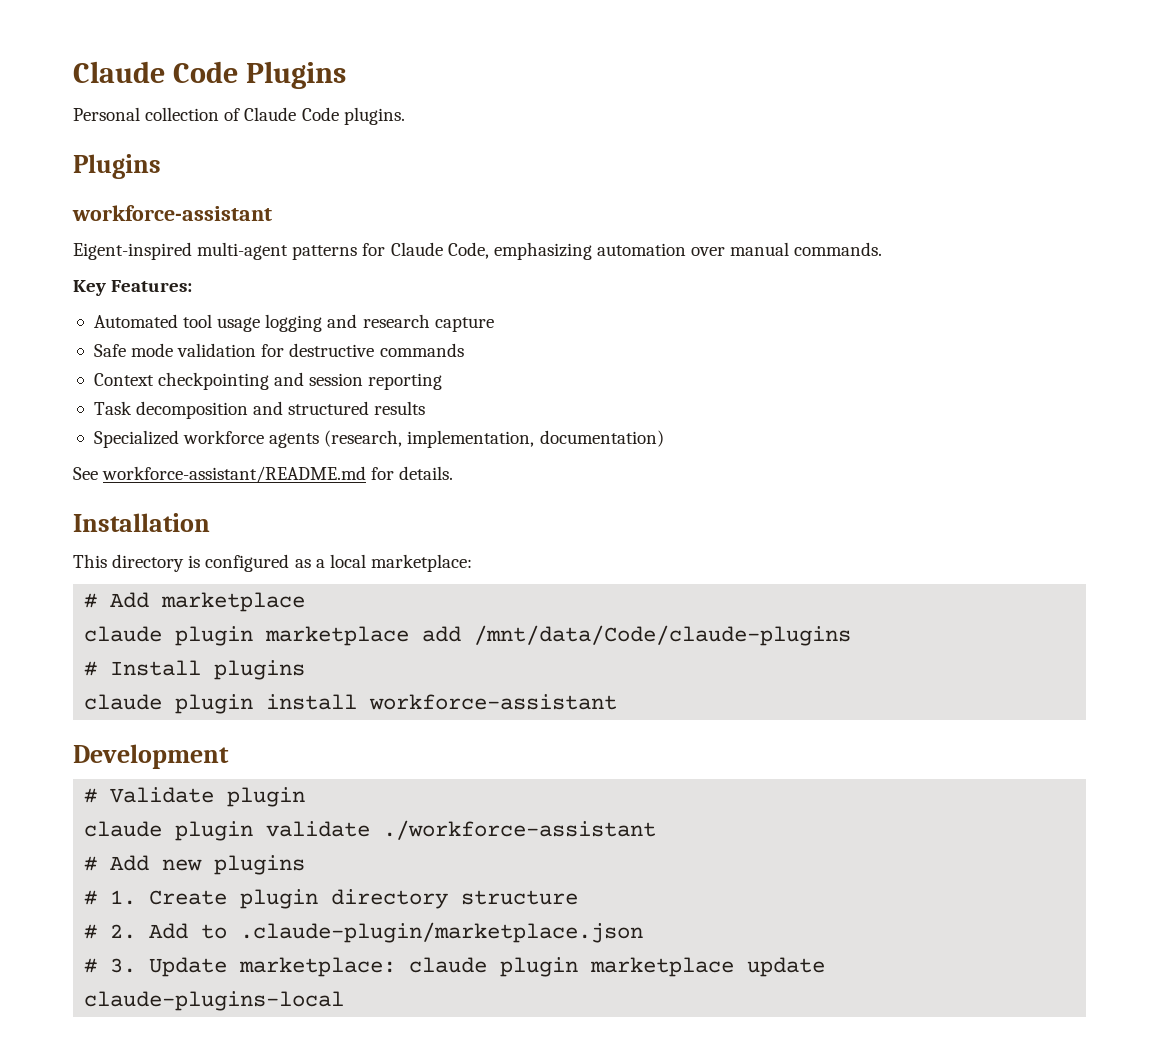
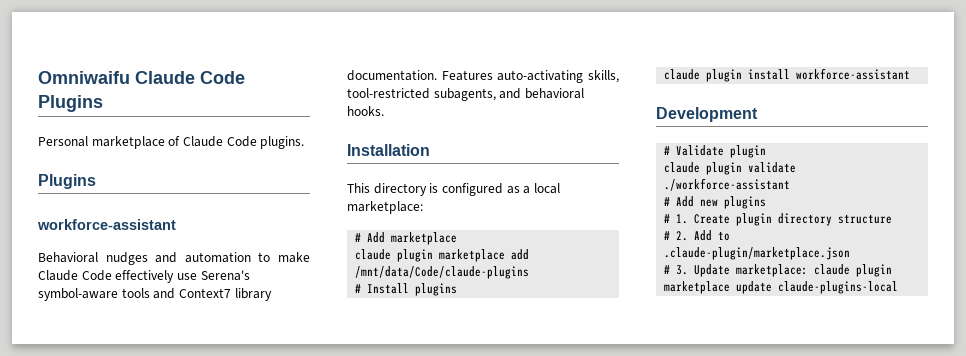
- Claude Code Plugins
+ Omniwaifu Claude Code Plugins
- Personal collection of Claude Code plugins.
+ Personal marketplace of Claude Code plugins.
- Eigent-inspired multi-agent patterns for Claude Code, emphasizing automation over manual commands.
- Key Features:
- Automated tool usage logging and research capture
- Safe mode validation for destructive commands
- Context checkpointing and session reporting
- Task decomposition and structured results
- Specialized workforce agents (research, implementation, documentation)
- See workforce-assistant/README.md for details.
+ Behavioral nudges and automation to make Claude Code effectively use Serena's symbol-aware tools and Context7 library documentation. Features auto-activating skills, tool-restricted subagents, and behavioral hooks.

